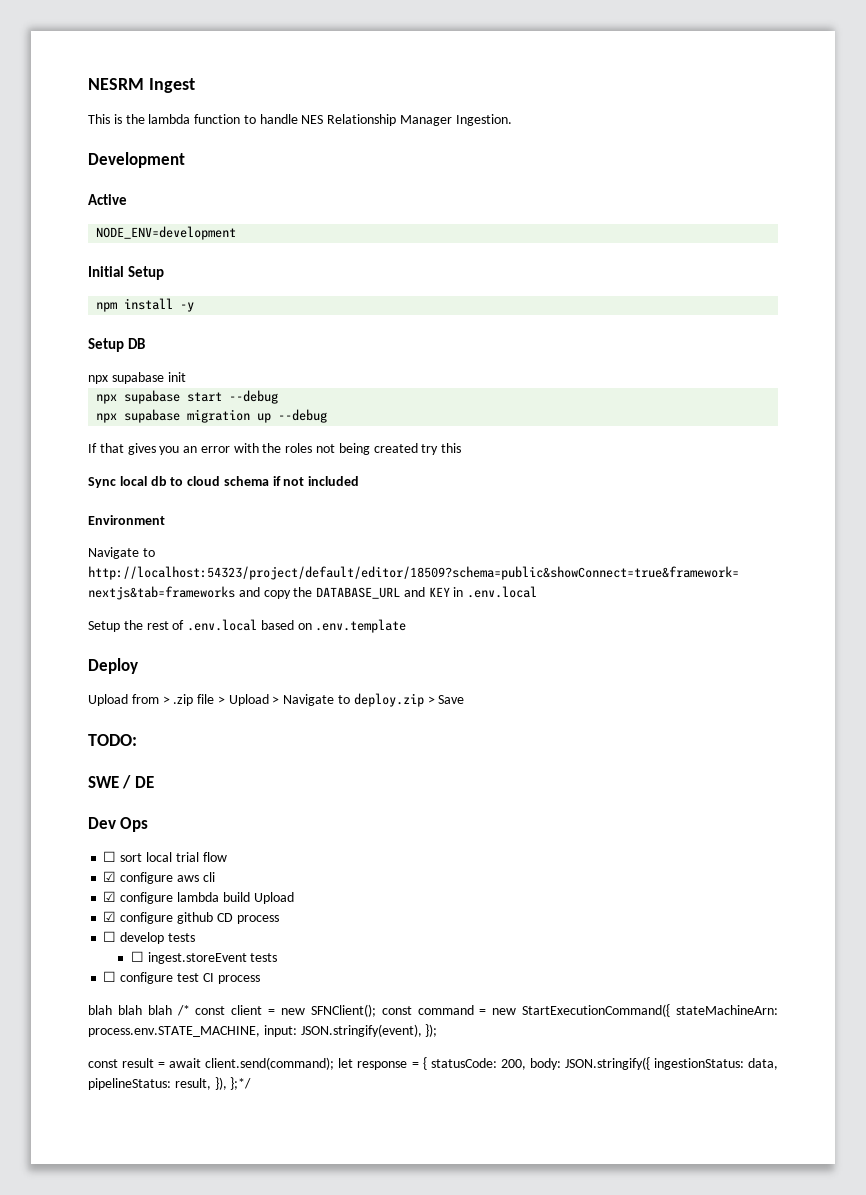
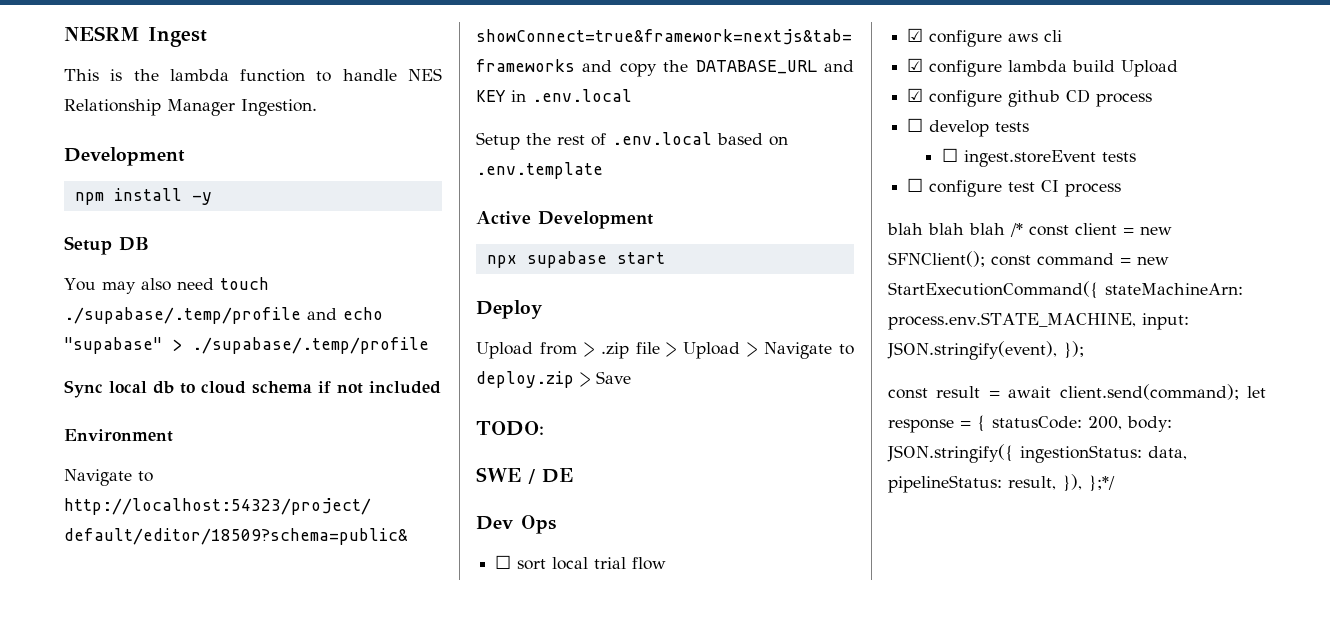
- Active
- NODE_ENV=development
- Initial Setup
- npx supabase init
- npx supabase start --debug
- npx supabase migration up --debug
- If that gives you an error with the roles not being created try this
+ You may also need touch ./supabase/.temp/profile and echo "supabase" > ./supabase/.temp/profile
+ Active Development
+ npx supabase start

